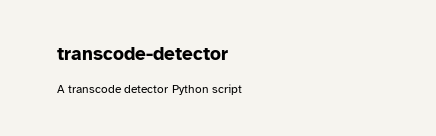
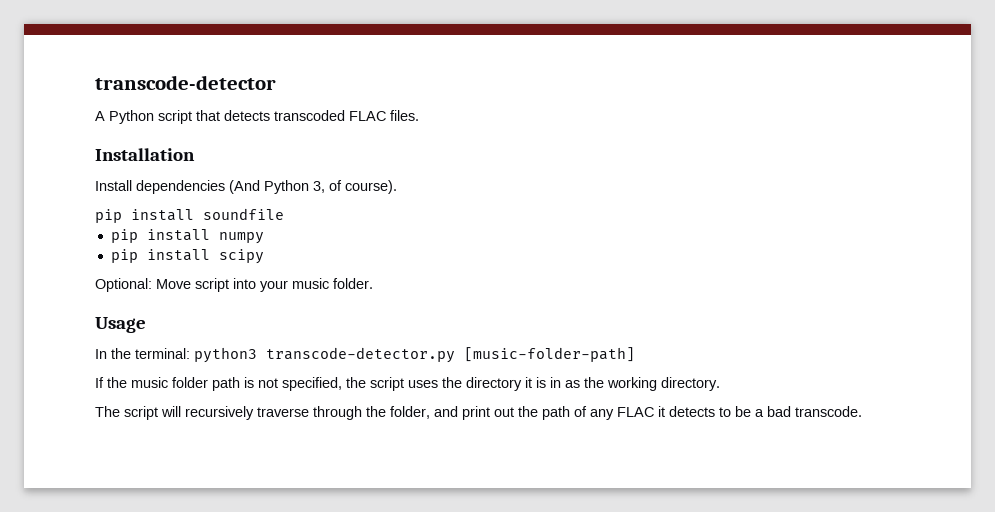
- A transcode detector Python script
+ A Python script that detects transcoded FLAC files.
+ Installation
+ Install dependencies (And Python 3, of course).
+ pip install soundfile
+ pip install numpy
+ pip install scipy
+ Optional: Move script into your music folder.
+ Usage
+ In the terminal: python3 transcode-detector.py [music-folder-path]
+ If the music folder path is not specified, the script uses the directory it is in as the working directory.
+ The script will recursively traverse through the folder, and print out the path of any FLAC it detects to be a bad transcode.

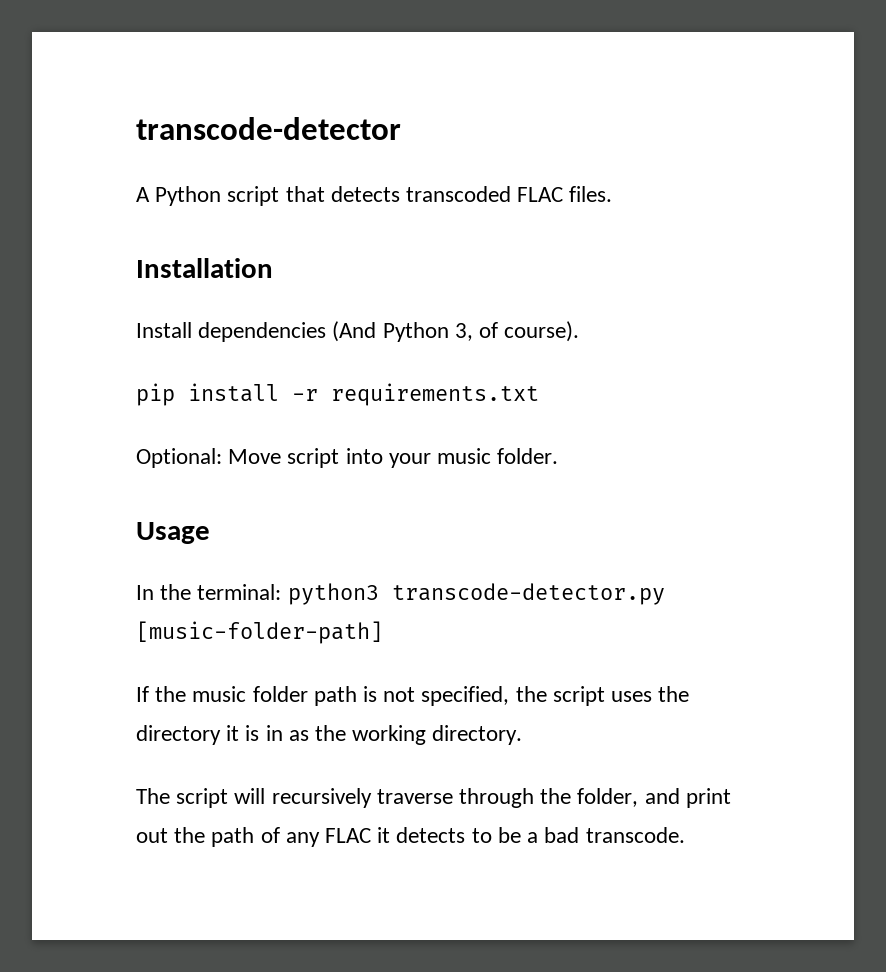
- pip install soundfile
- pip install numpy
- pip install scipy
+ pip install -r requirements.txt

